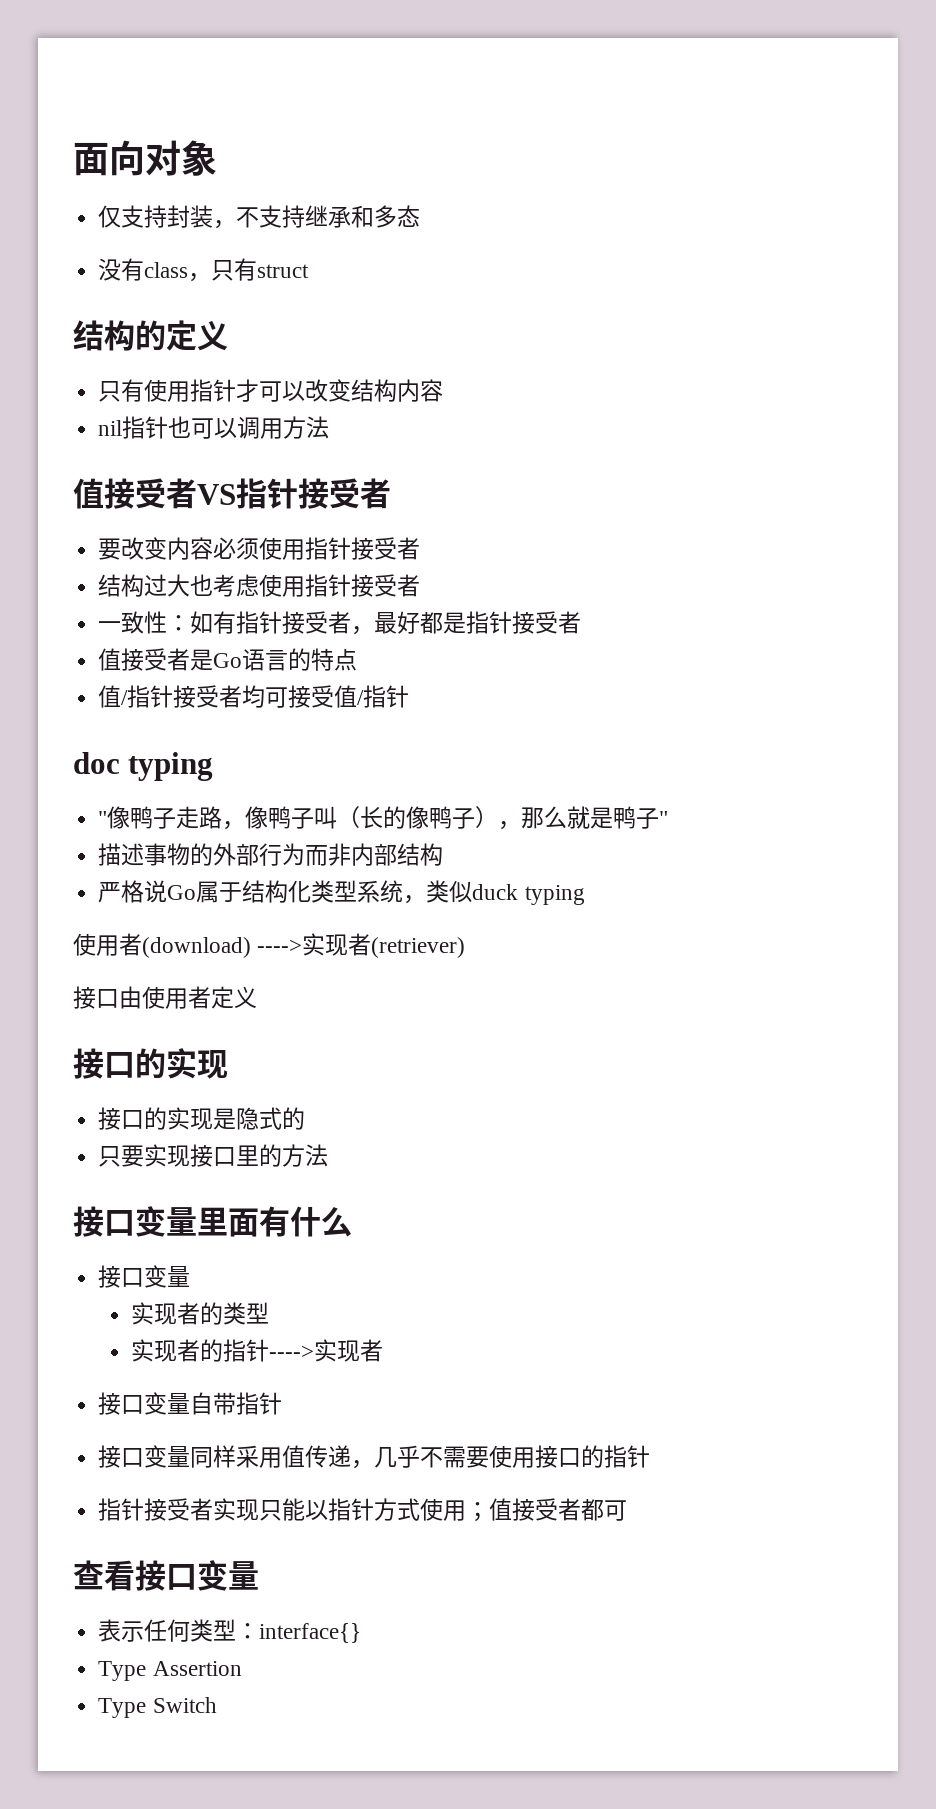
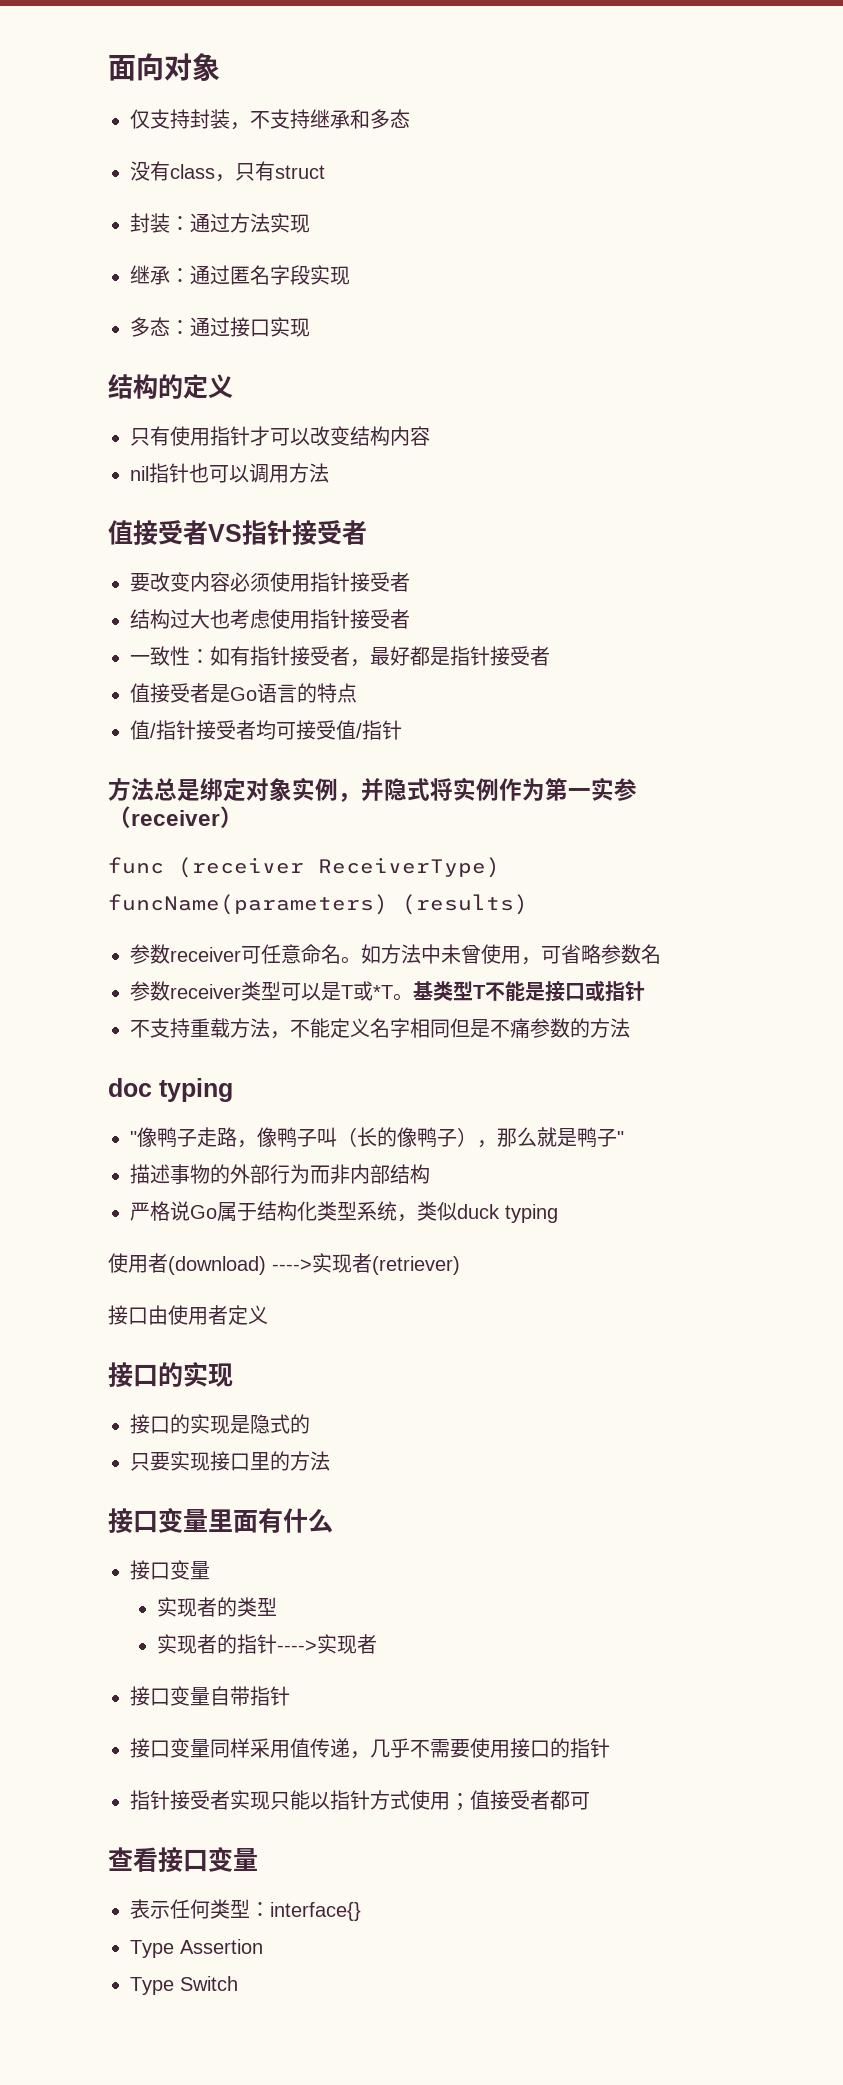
+ 封装：通过方法实现
+ 继承：通过匿名字段实现
+ 多态：通过接口实现
+ 方法总是绑定对象实例，并隐式将实例作为第一实参（receiver）
+ func (receiver ReceiverType) funcName(parameters) (results)
+ 参数receiver可任意命名。如方法中未曾使用，可省略参数名
+ 参数receiver类型可以是T或*T。基类型T不能是接口或指针
+ 不支持重载方法，不能定义名字相同但是不痛参数的方法

